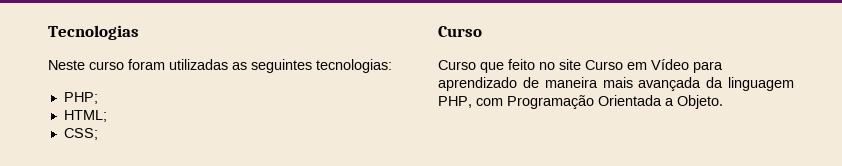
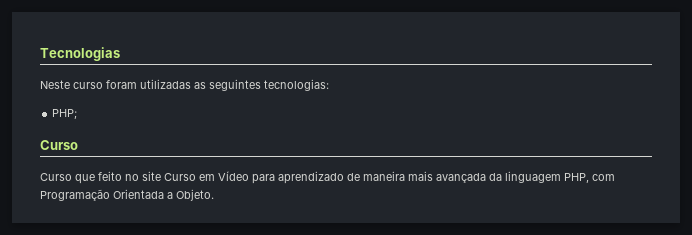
- HTML;
- CSS;

